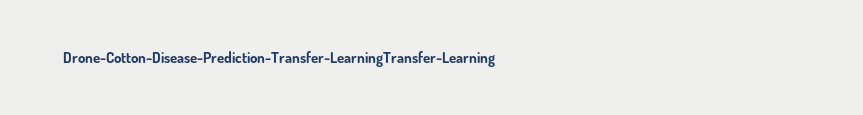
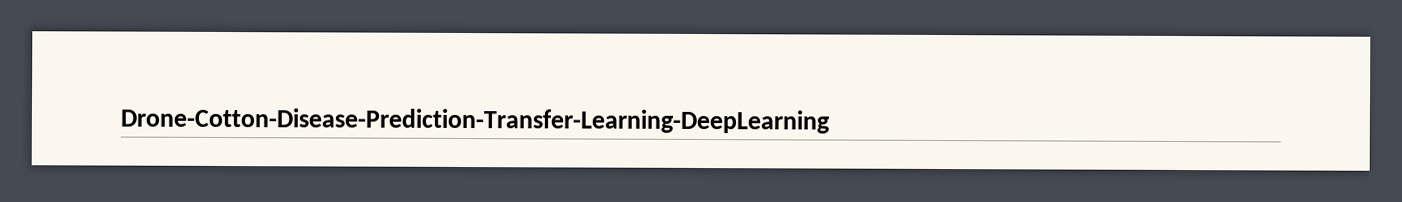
- Drone-Cotton-Disease-Prediction-Transfer-LearningTransfer-Learning
+ Drone-Cotton-Disease-Prediction-Transfer-Learning-DeepLearning

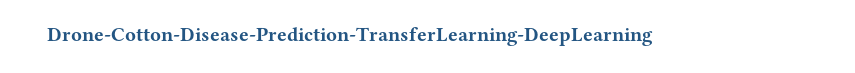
- Drone-Cotton-Disease-Prediction-Transfer-Learning-DeepLearning
+ Drone-Cotton-Disease-Prediction-TransferLearning-DeepLearning

